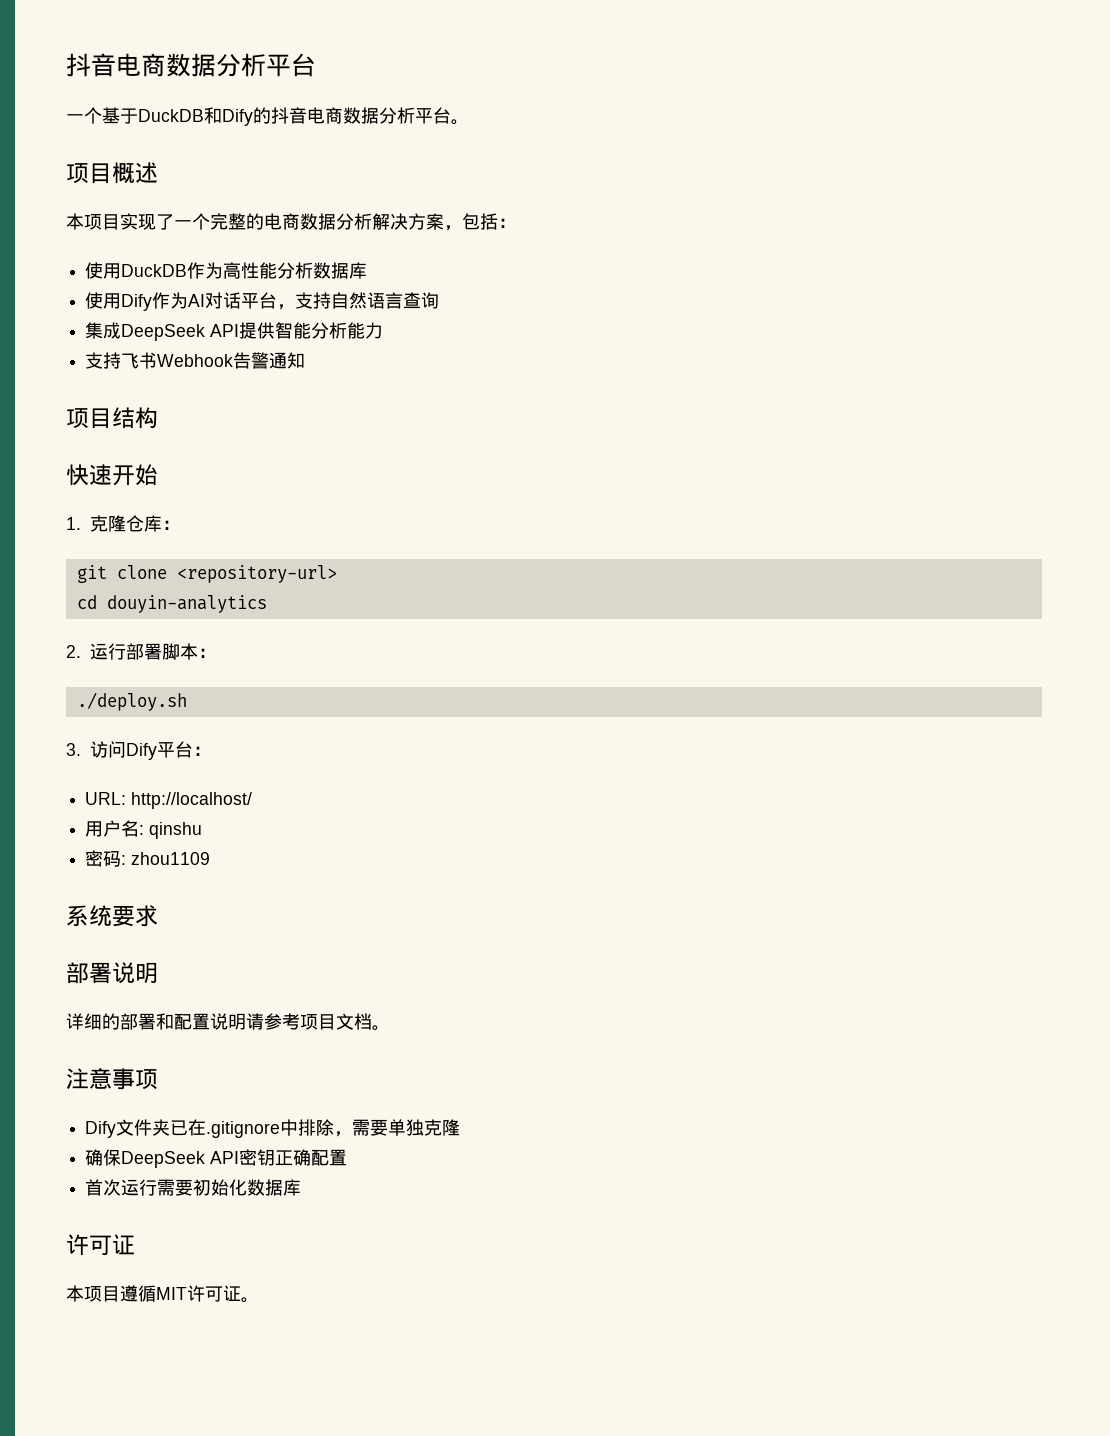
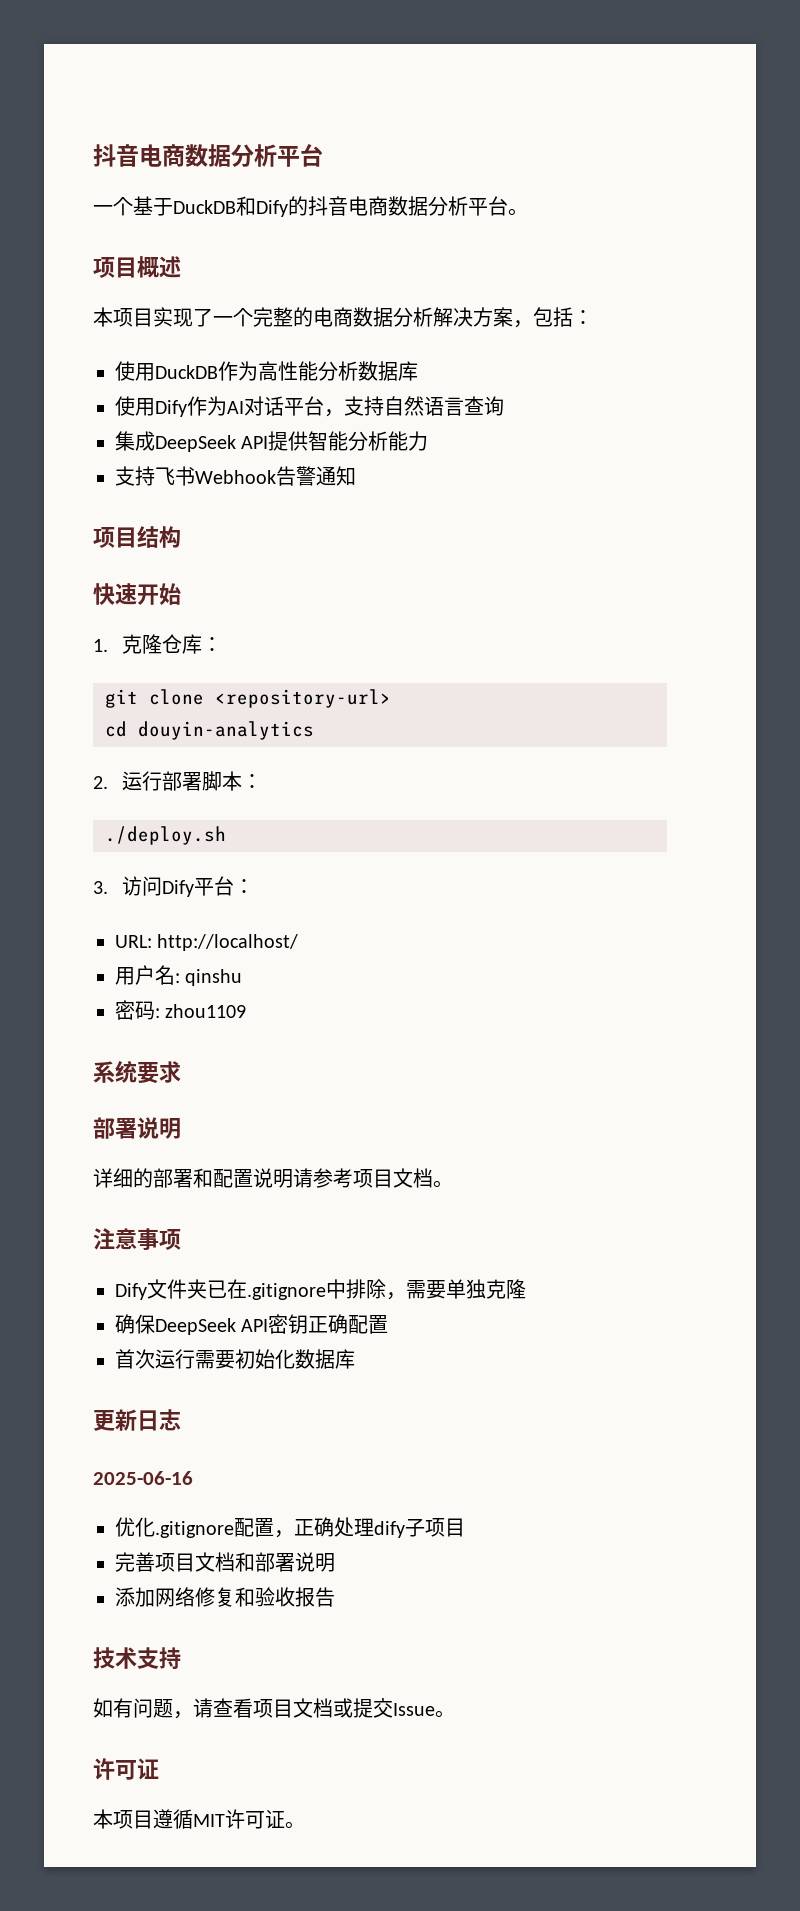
+ 更新日志
+ 2025-06-16
+ 优化.gitignore配置，正确处理dify子项目
+ 完善项目文档和部署说明
+ 添加网络修复和验收报告
+ 技术支持
+ 如有问题，请查看项目文档或提交Issue。

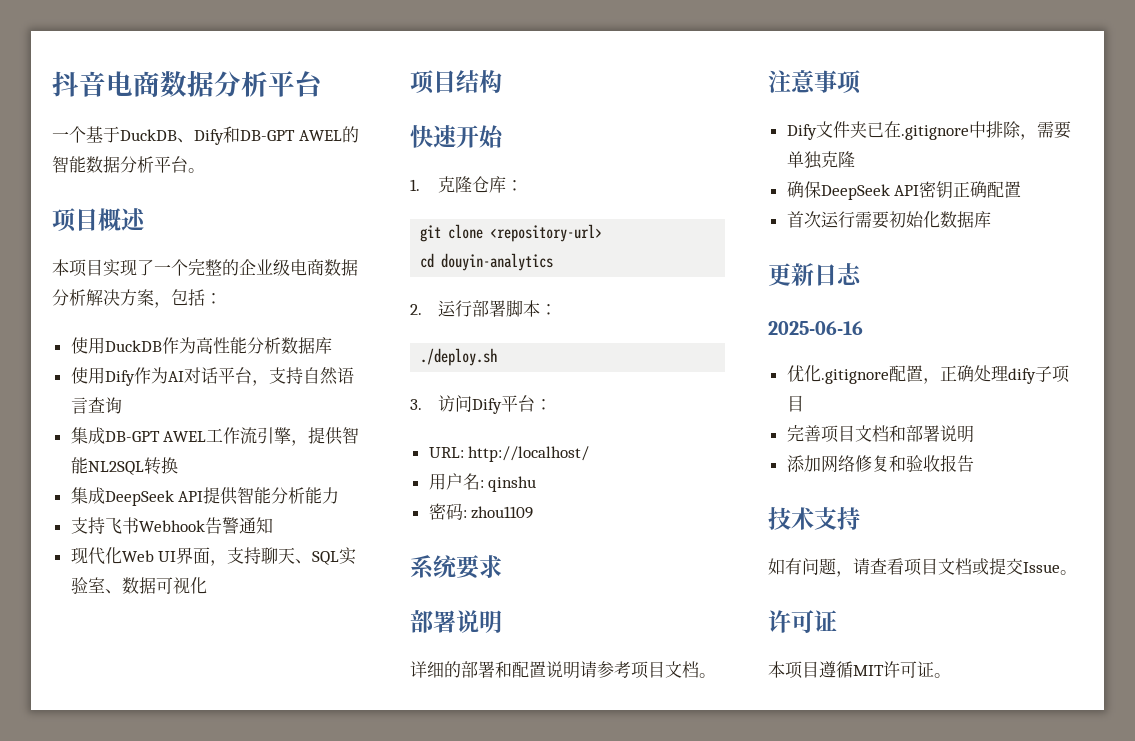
- 一个基于DuckDB和Dify的抖音电商数据分析平台。
+ 一个基于DuckDB、Dify和DB-GPT AWEL的智能数据分析平台。
- 本项目实现了一个完整的电商数据分析解决方案，包括：
+ 本项目实现了一个完整的企业级电商数据分析解决方案，包括：
+ 集成DB-GPT AWEL工作流引擎，提供智能NL2SQL转换
+ 现代化Web UI界面，支持聊天、SQL实验室、数据可视化

